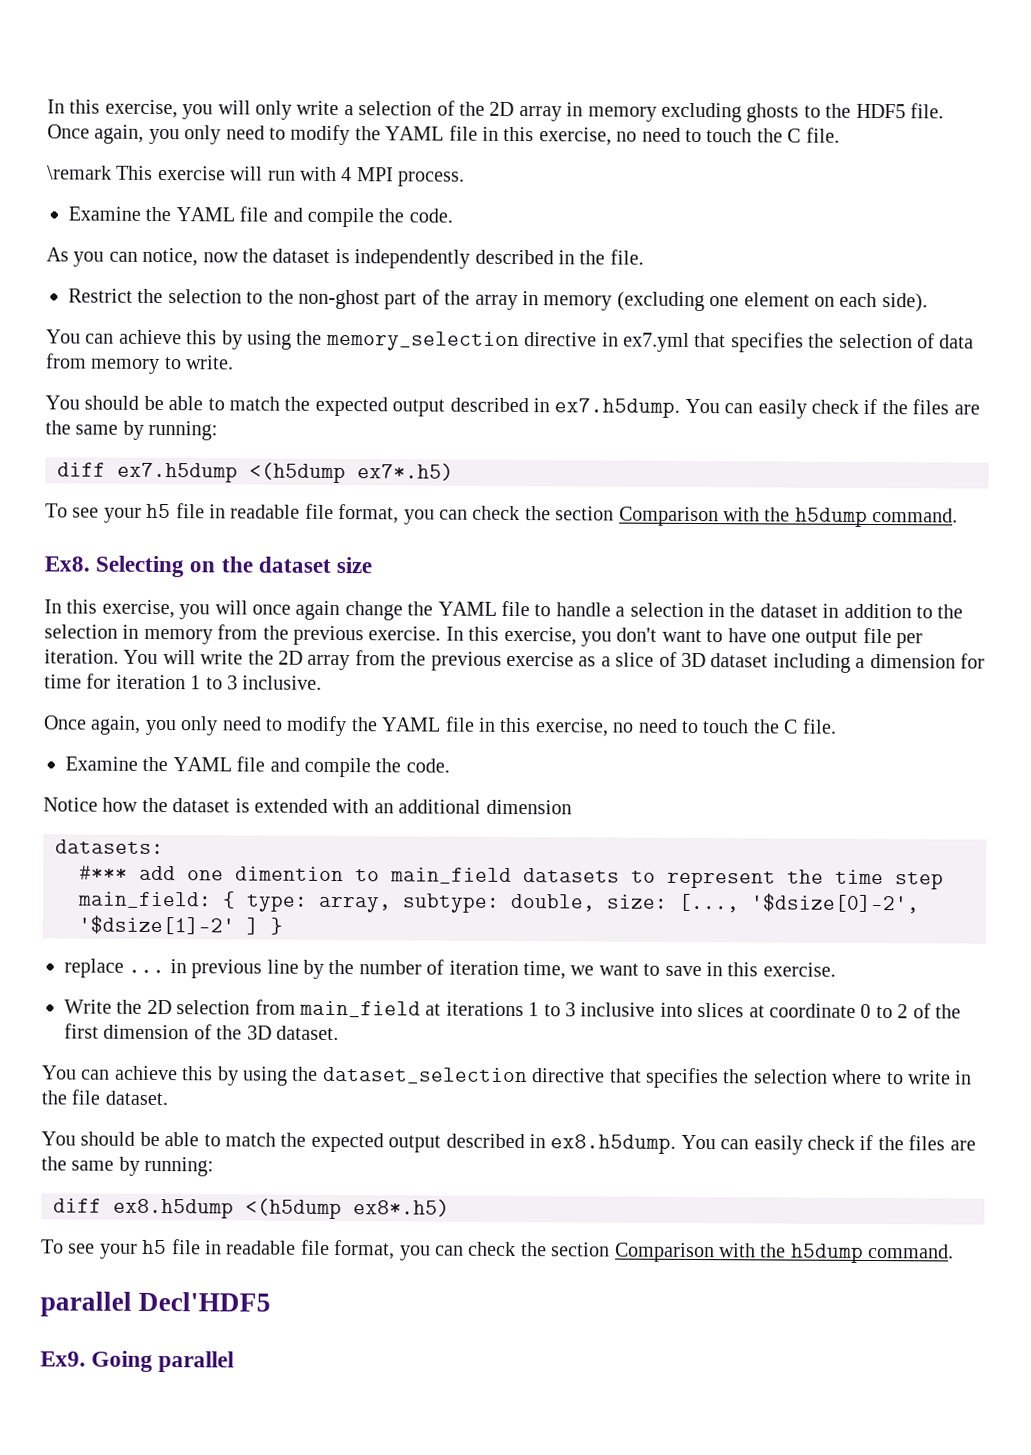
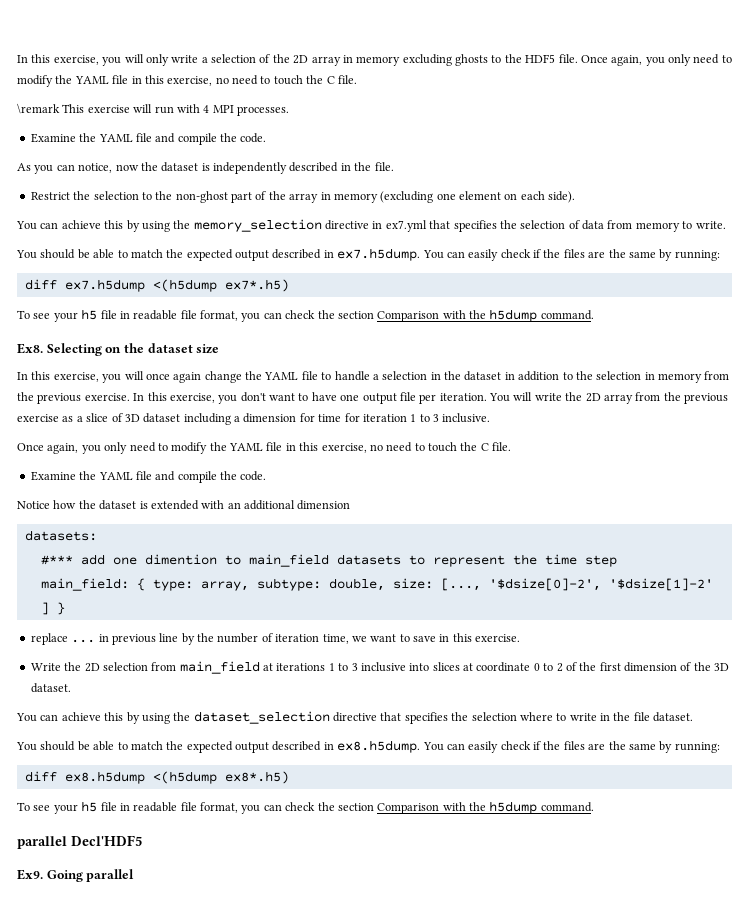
- \remark This exercise will run with 4 MPI process.
+ \remark This exercise will run with 4 MPI processes.

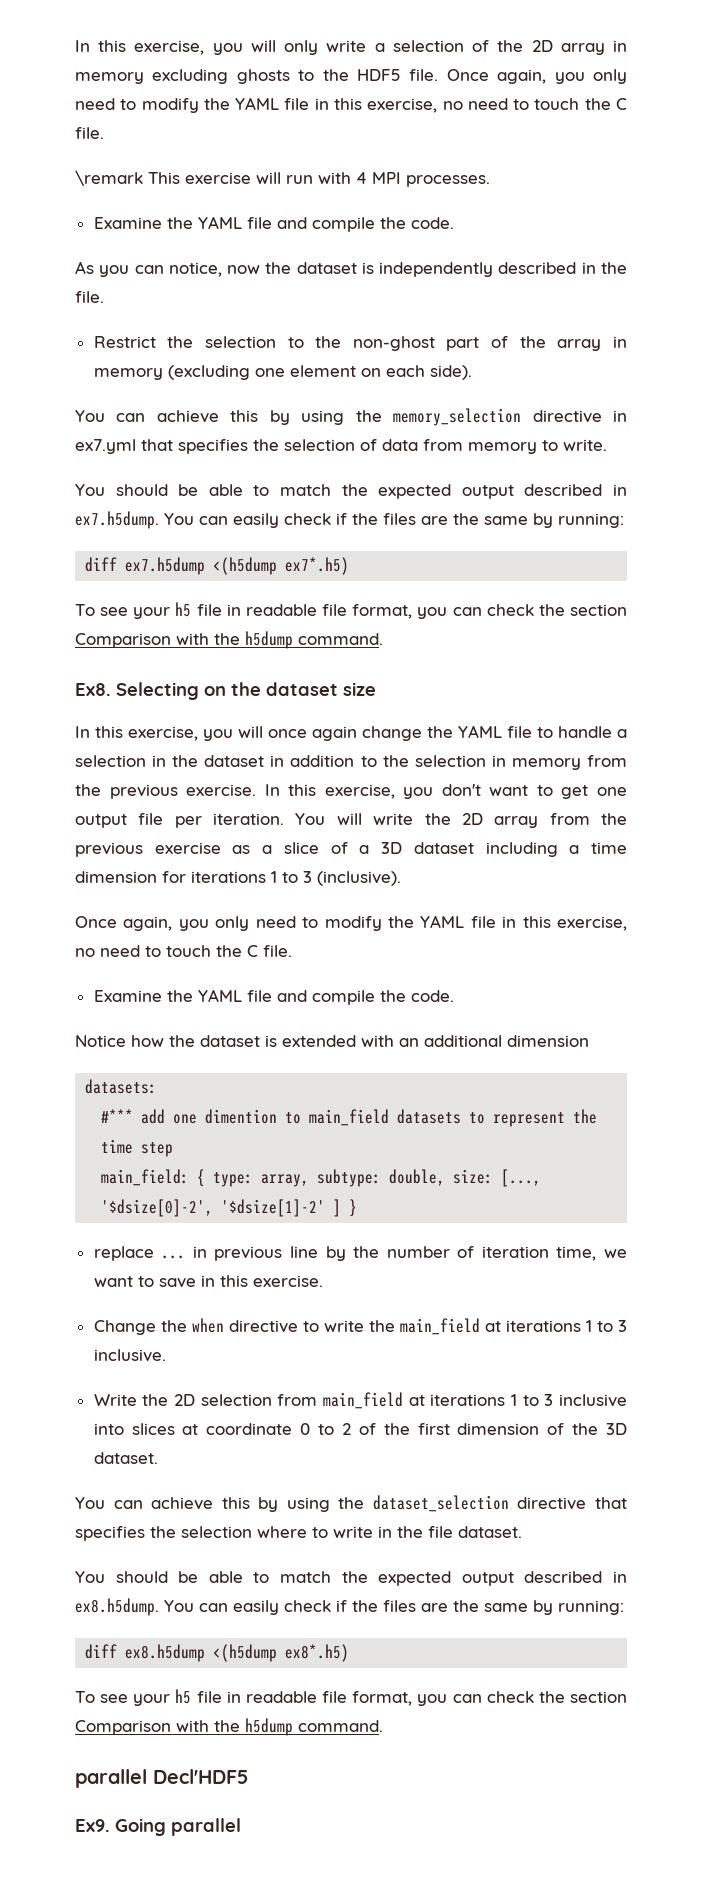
- In this exercise, you don't want to have one output file per iteration.
+ In this exercise, you don't want to get one output file per iteration.
- You will write the 2D array from the previous exercise as a slice of 3D dataset including a dimension for time for iteration 1 to 3 inclusive.
+ You will write the 2D array from the previous exercise as a slice of a 3D dataset including a time dimension for iterations 1 to 3 (inclusive).
+ Change the when directive to write the main_field at iterations 1 to 3 inclusive.

